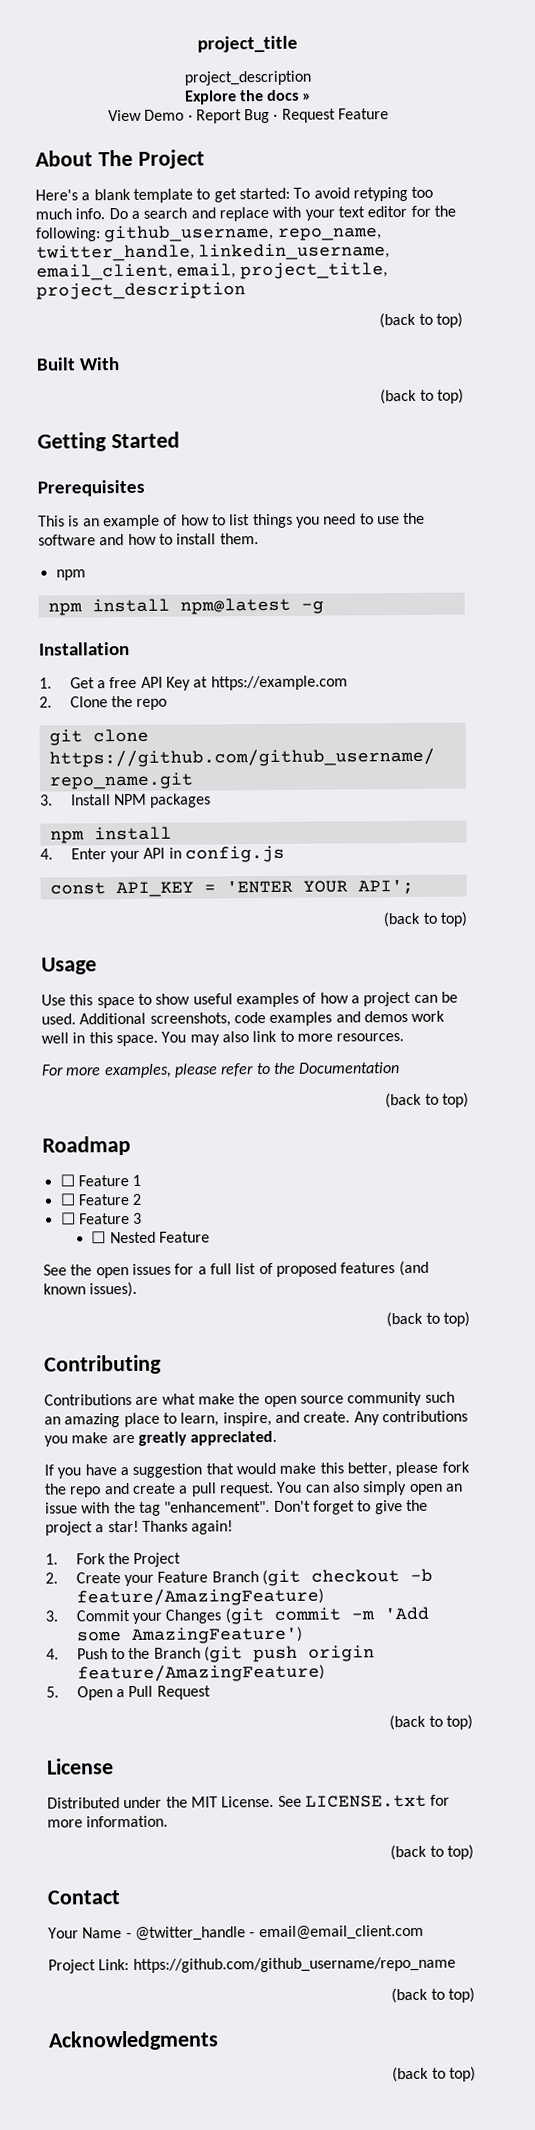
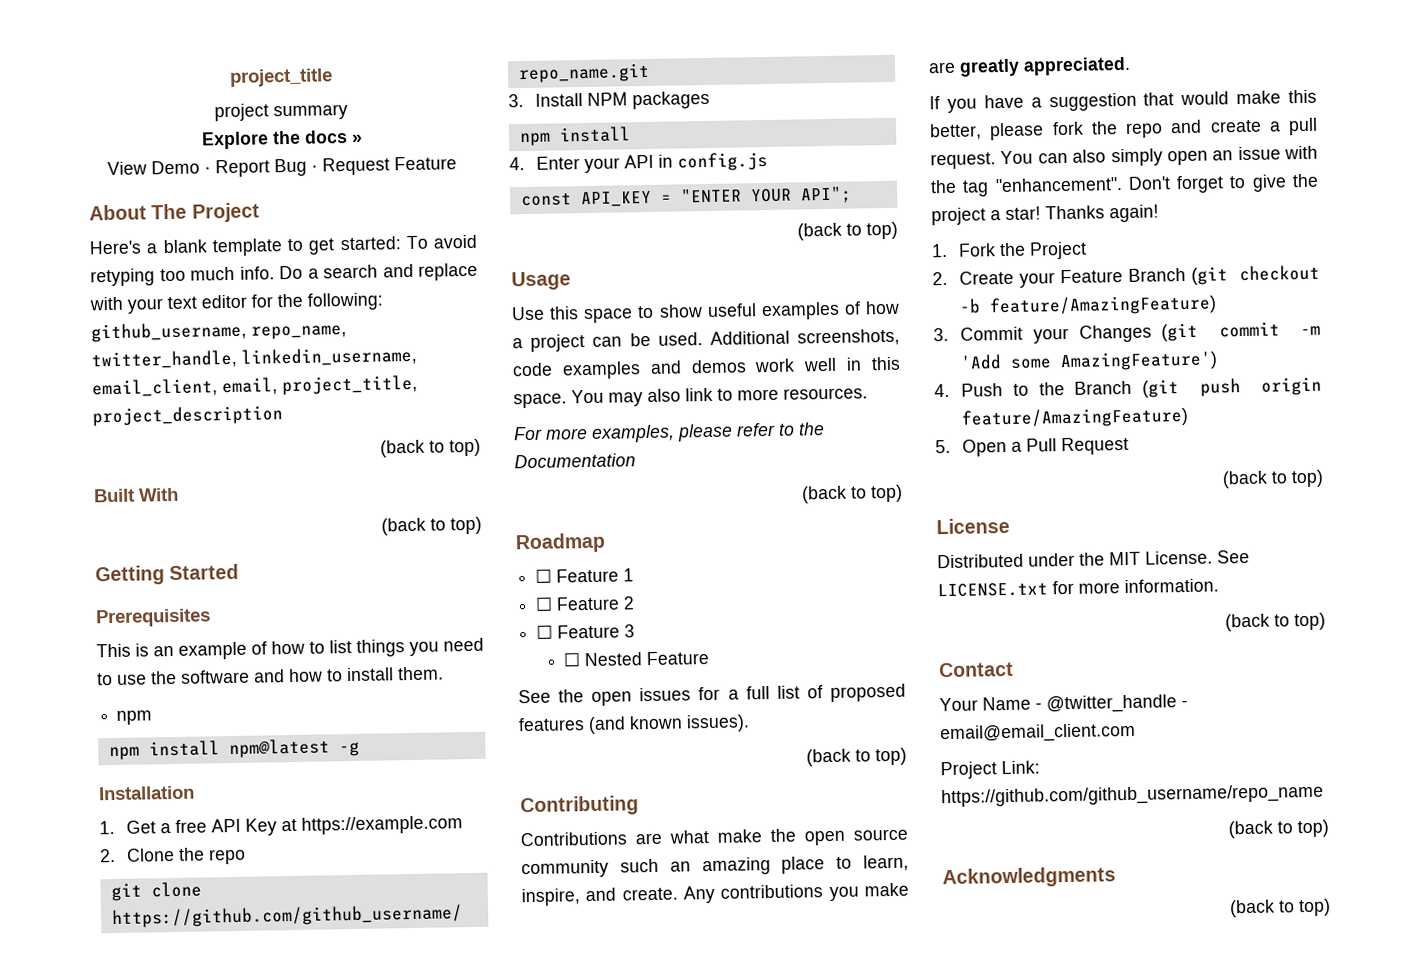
  project_title
- project_description
+ project summary
- const API_KEY = 'ENTER YOUR API';
+ const API_KEY = "ENTER YOUR API";

